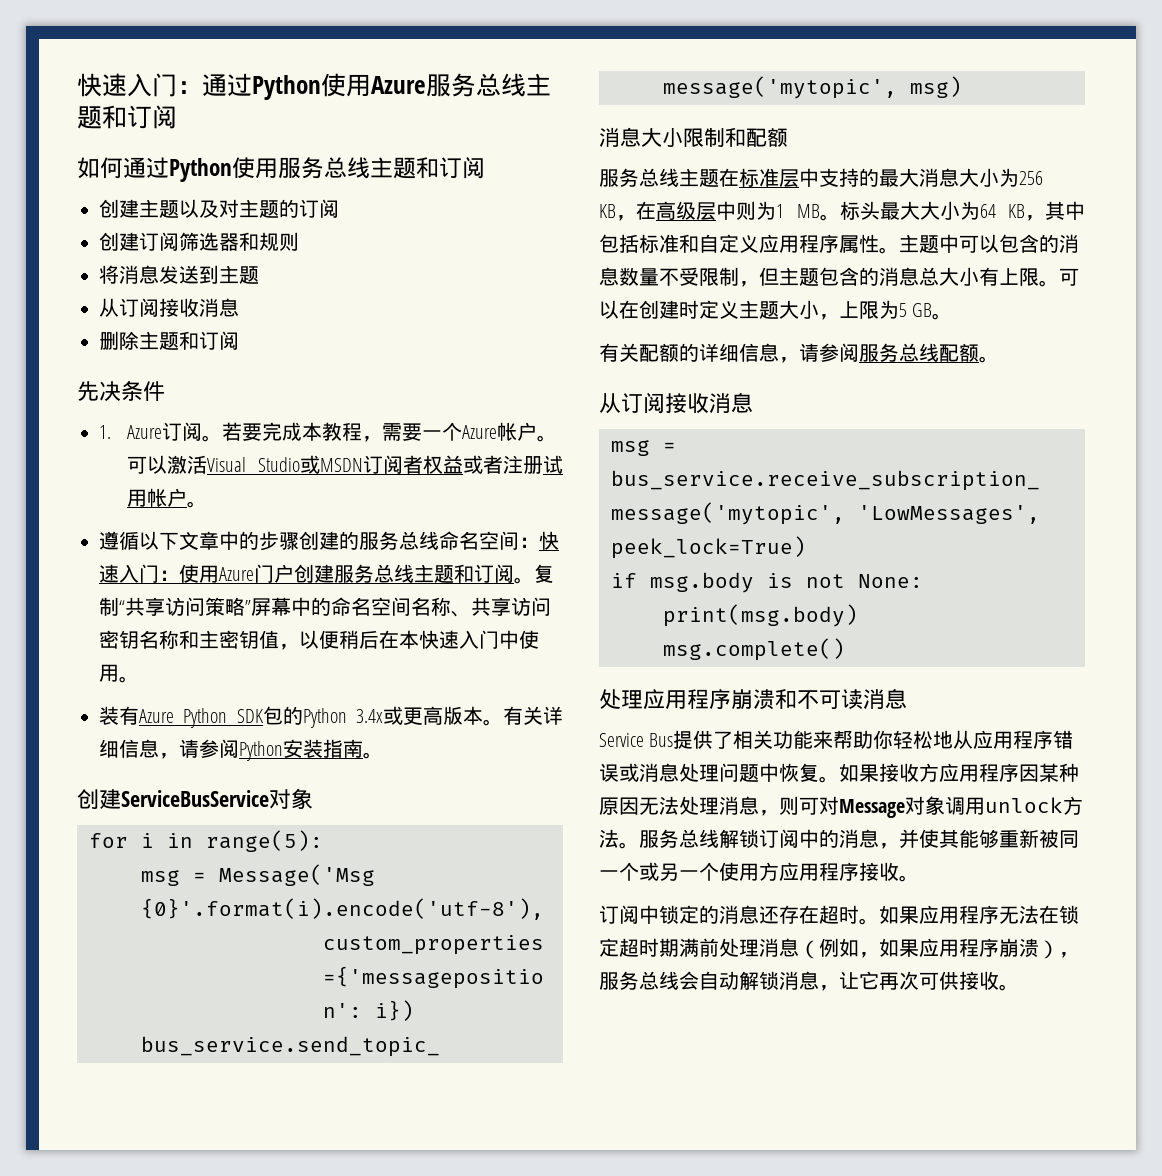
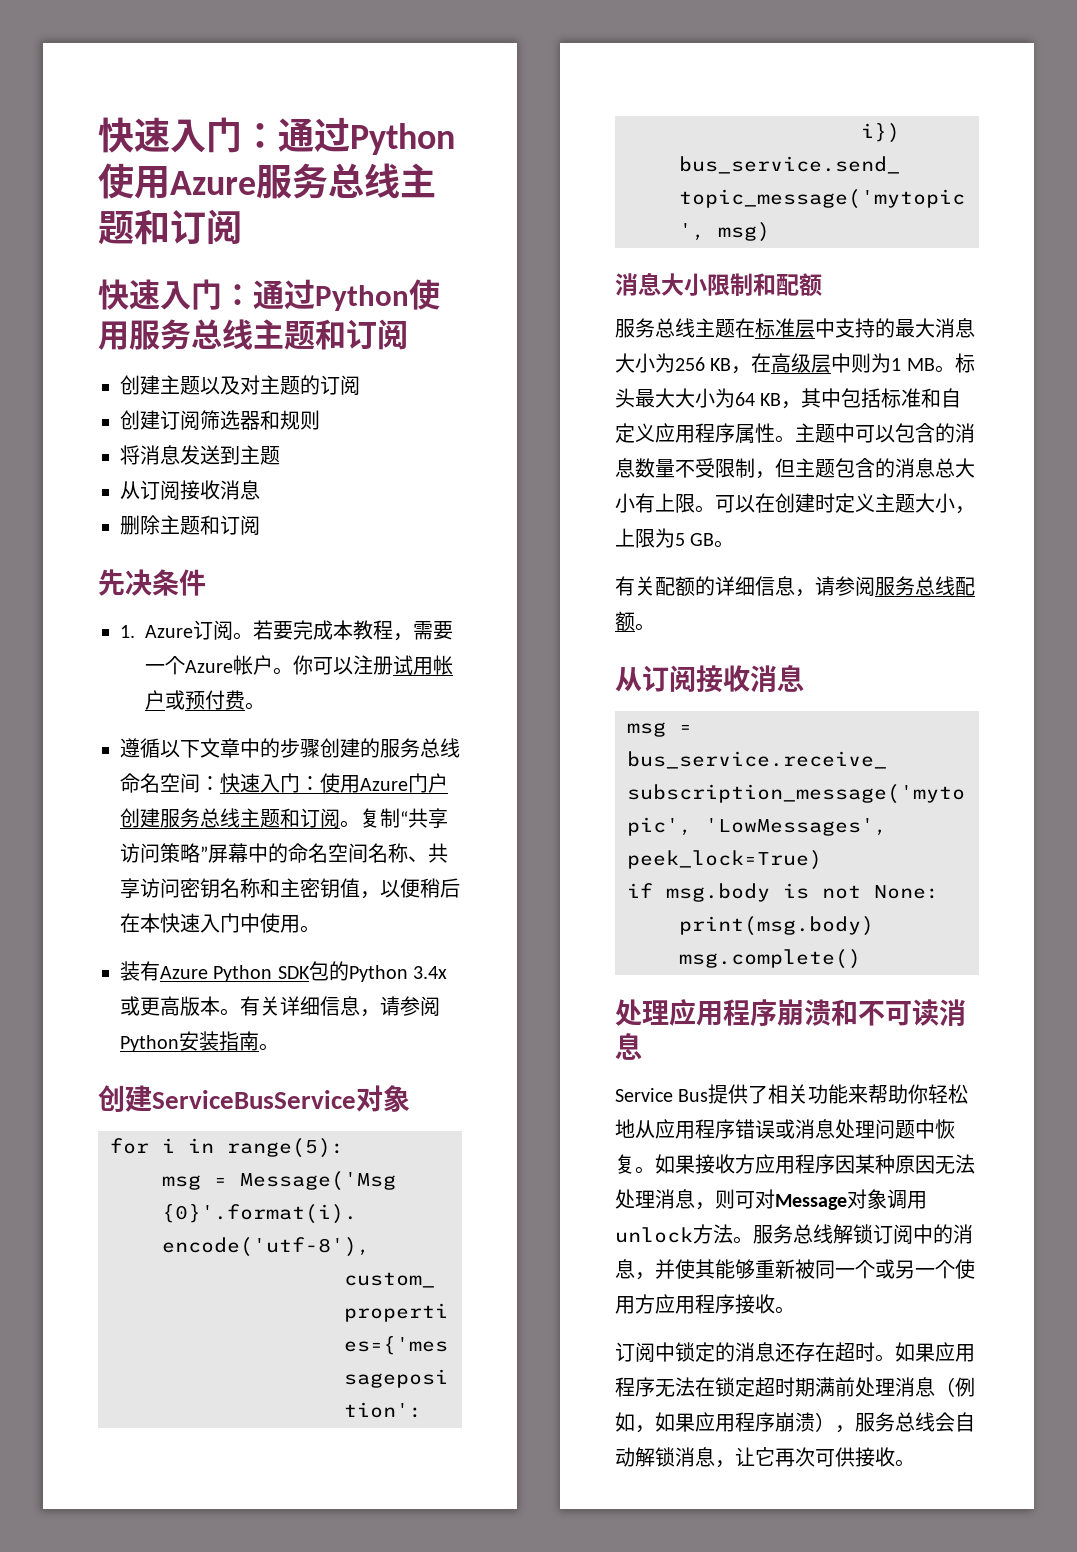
- 如何通过Python使用服务总线主题和订阅
+ 快速入门：通过Python使用服务总线主题和订阅
- 可以激活Visual Studio或MSDN订阅者权益或者注册试用帐户。
+ 你可以注册试用帐户或预付费。

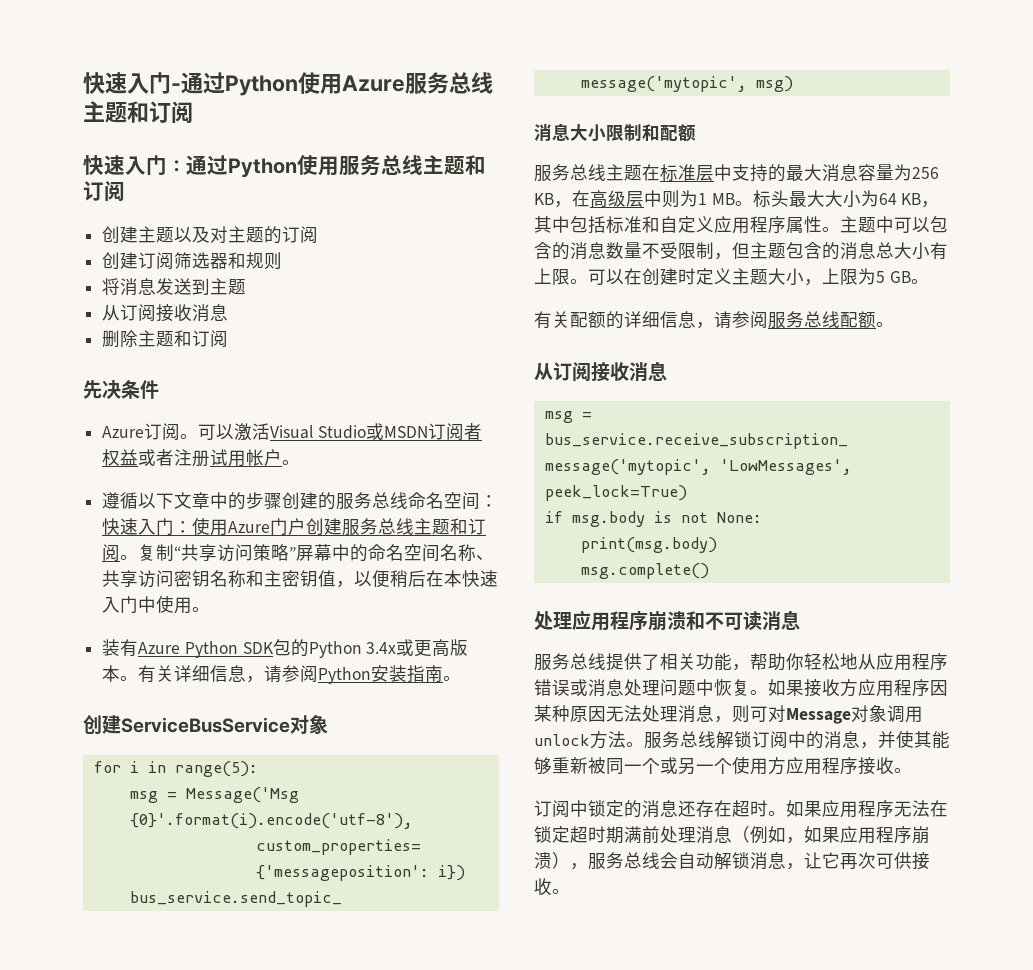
- 快速入门：通过Python使用Azure服务总线主题和订阅
+ 快速入门-通过Python使用Azure服务总线主题和订阅
- 1. Azure订阅。
+ Azure订阅。
- 若要完成本教程，需要一个Azure帐户。你可以注册试用帐户或预付费。
+ 可以激活Visual Studio或MSDN订阅者权益或者注册试用帐户。
- 服务总线主题在标准层中支持的最大消息大小为256 KB，在高级层中则为1 MB。
+ 服务总线主题在标准层中支持的最大消息容量为256 KB，在高级层中则为1 MB。
- Service Bus提供了相关功能来帮助你轻松地从应用程序错误或消息处理问题中恢复。
+ 服务总线提供了相关功能，帮助你轻松地从应用程序错误或消息处理问题中恢复。

